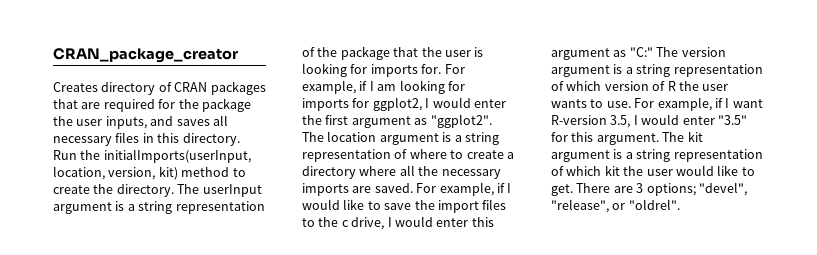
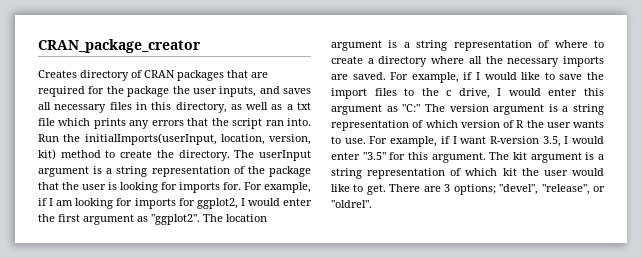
- Creates directory of CRAN packages that are required for the package the user inputs, and saves all necessary files in this directory.
+ Creates directory of CRAN packages that are required for the package the user inputs, and saves all necessary files in this directory, as well as a txt file which prints any errors that the script ran into.

